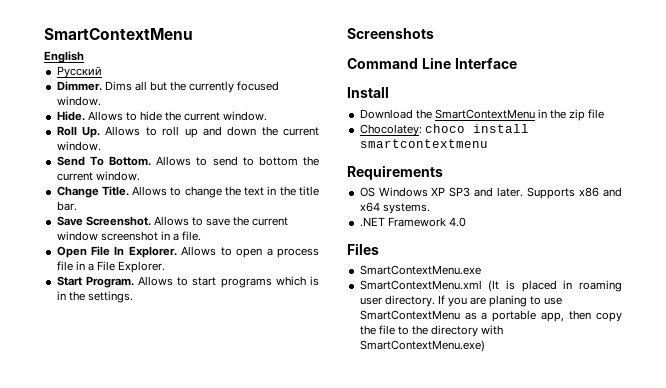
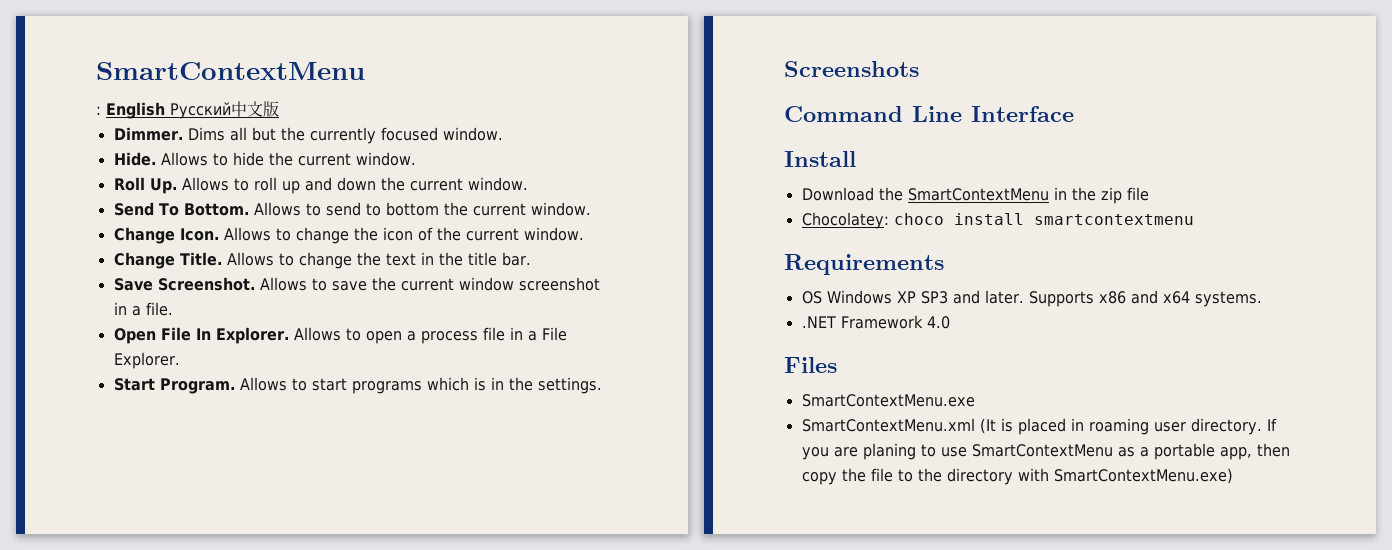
- English
- Русский
+ : English Русский中文版
+ Change Icon. Allows to change the icon of the current window.

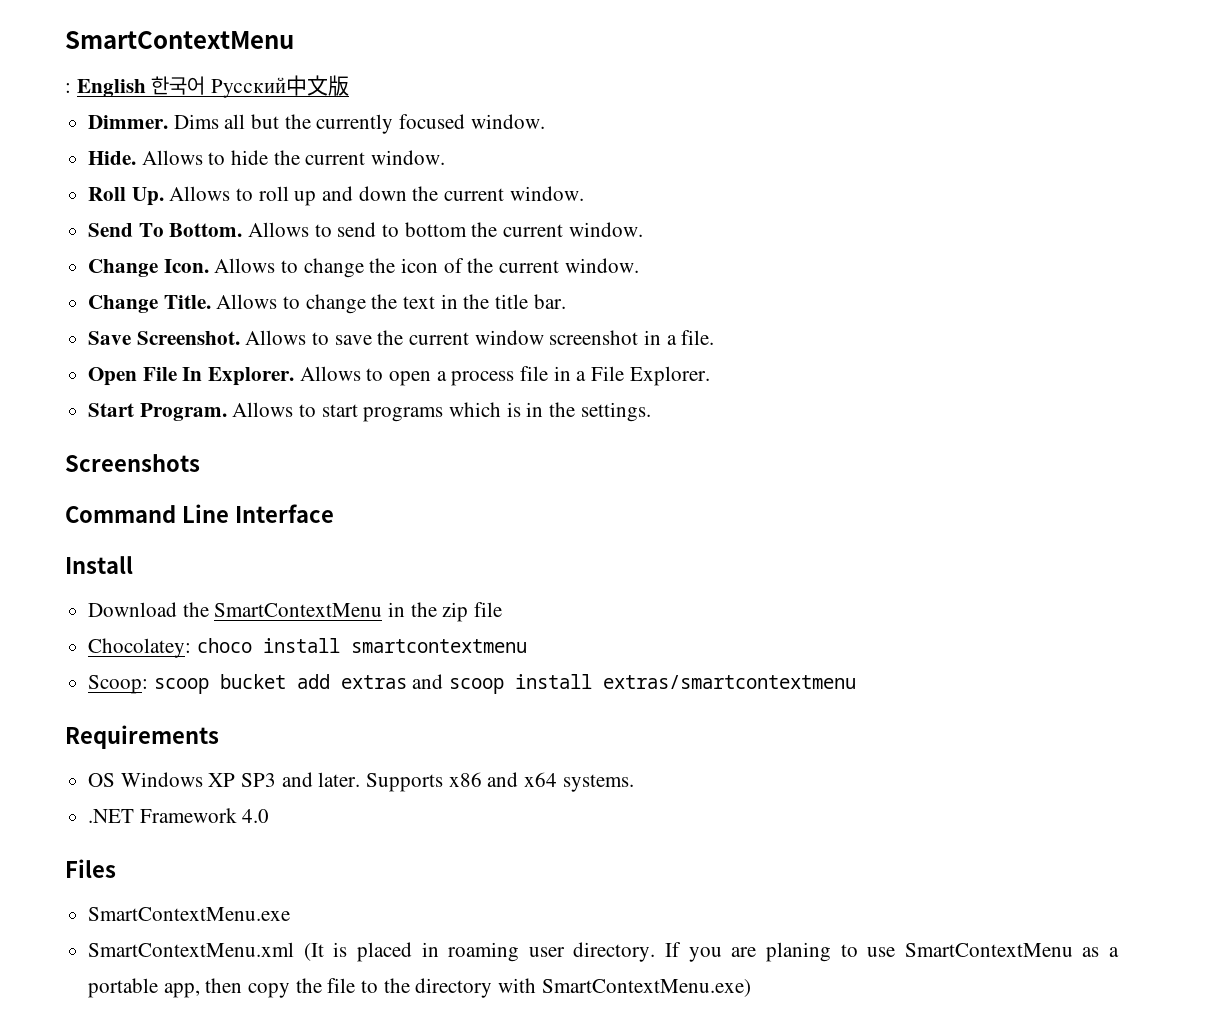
- : English Русский中文版
+ : English 한국어 Русский中文版
+ Scoop: scoop bucket add extras and scoop install extras/smartcontextmenu

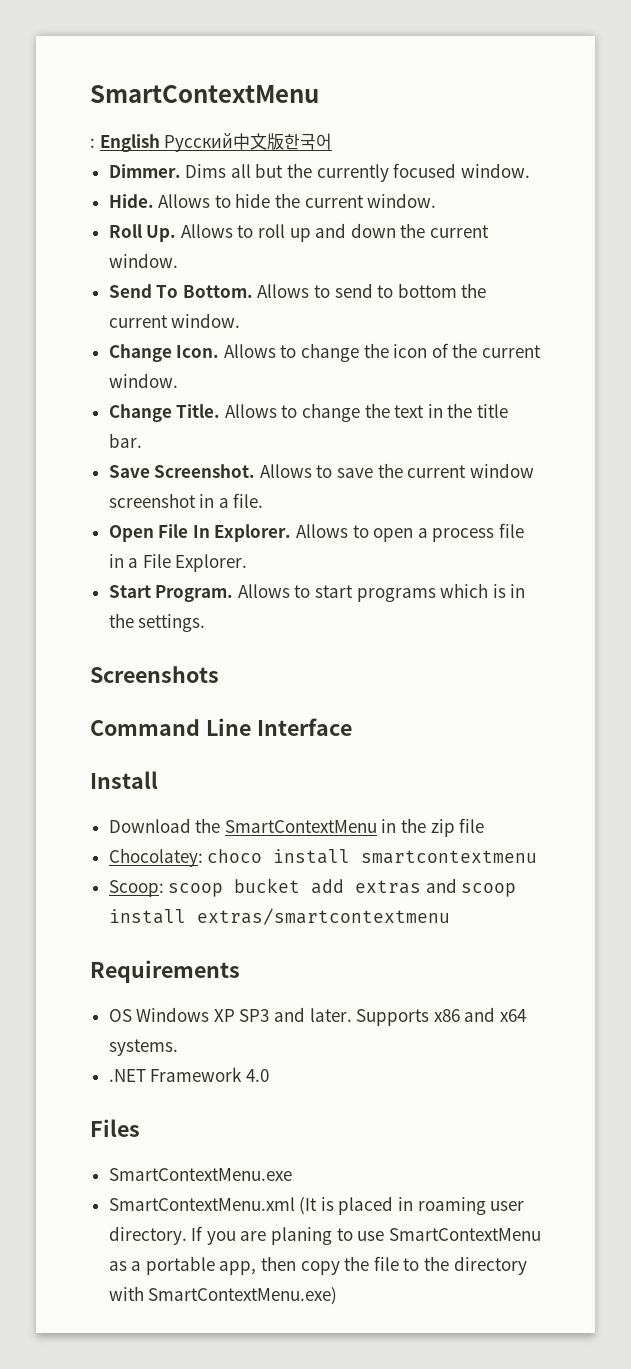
- : English 한국어 Русский中文版
+ : English Русский中文版한국어

